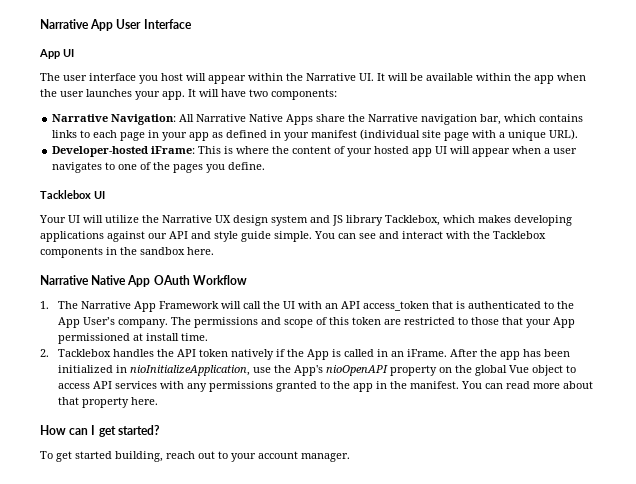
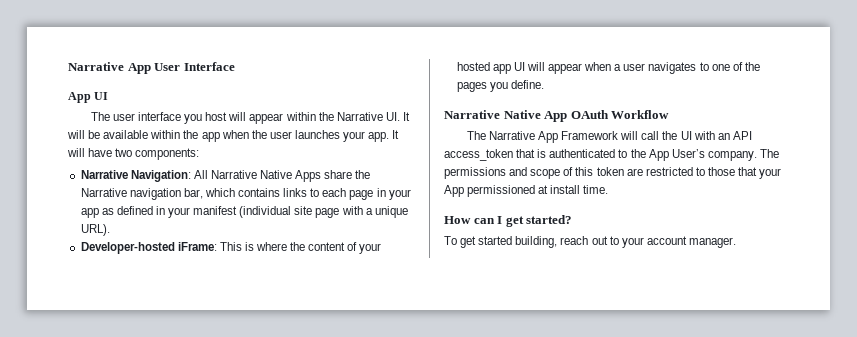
- Tacklebox UI
- Your UI will utilize the Narrative UX design system and JS library Tacklebox, which makes developing applications against our API and style guide simple. You can see and interact with the Tacklebox components in the sandbox here.
- 1. The Narrative App Framework will call the UI with an API access_token that is authenticated to the App User’s company.
+ The Narrative App Framework will call the UI with an API access_token that is authenticated to the App User’s company.
- 2. Tacklebox handles the API token natively if the App is called in an iFrame. After the app has been initialized in nioInitializeApplication, use the App's nioOpenAPI property on the global Vue object to access API services with any permissions granted to the app in the manifest. You can read more about that property here.

